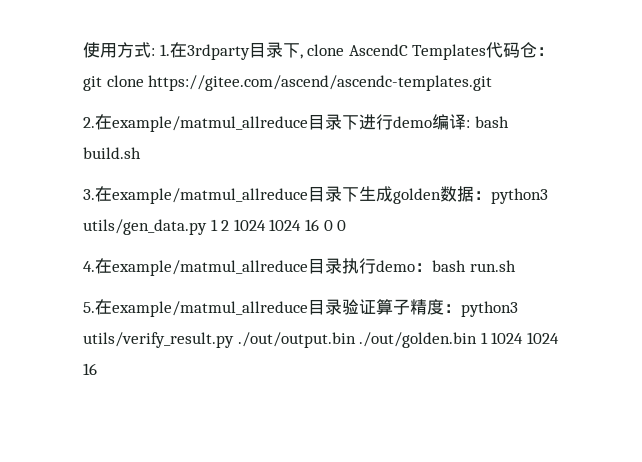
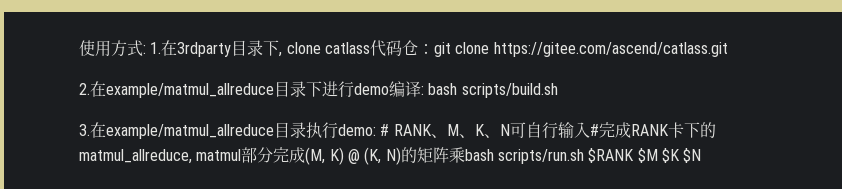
- 使用方式: 1.在3rdparty目录下, clone AscendC Templates代码仓：git clone https://gitee.com/ascend/ascendc-templates.git
+ 使用方式: 1.在3rdparty目录下, clone catlass代码仓：git clone https://gitee.com/ascend/catlass.git
- 2.在example/matmul_allreduce目录下进行demo编译: bash build.sh
+ 2.在example/matmul_allreduce目录下进行demo编译: bash scripts/build.sh
- 3.在example/matmul_allreduce目录下生成golden数据：python3 utils/gen_data.py 1 2 1024 1024 16 0 0
- 4.在example/matmul_allreduce目录执行demo：bash run.sh
- 5.在example/matmul_allreduce目录验证算子精度：python3 utils/verify_result.py ./out/output.bin ./out/golden.bin 1 1024 1024 16
+ 3.在example/matmul_allreduce目录执行demo: # RANK、M、K、N可自行输入#完成RANK卡下的matmul_allreduce, matmul部分完成(M, K) @ (K, N)的矩阵乘bash scripts/run.sh $RANK $M $K $N

